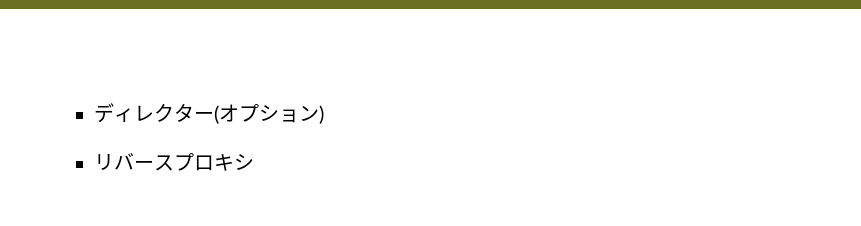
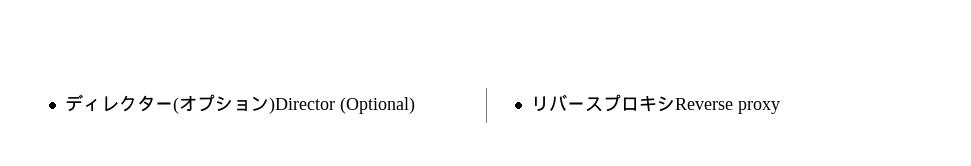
- ディレクター(オプション)
+ ディレクター(オプション)Director (Optional)
- リバースプロキシ
+ リバースプロキシReverse proxy

